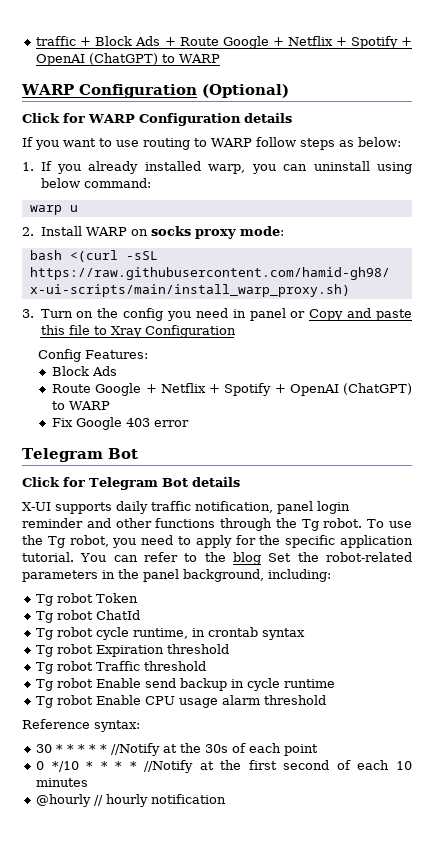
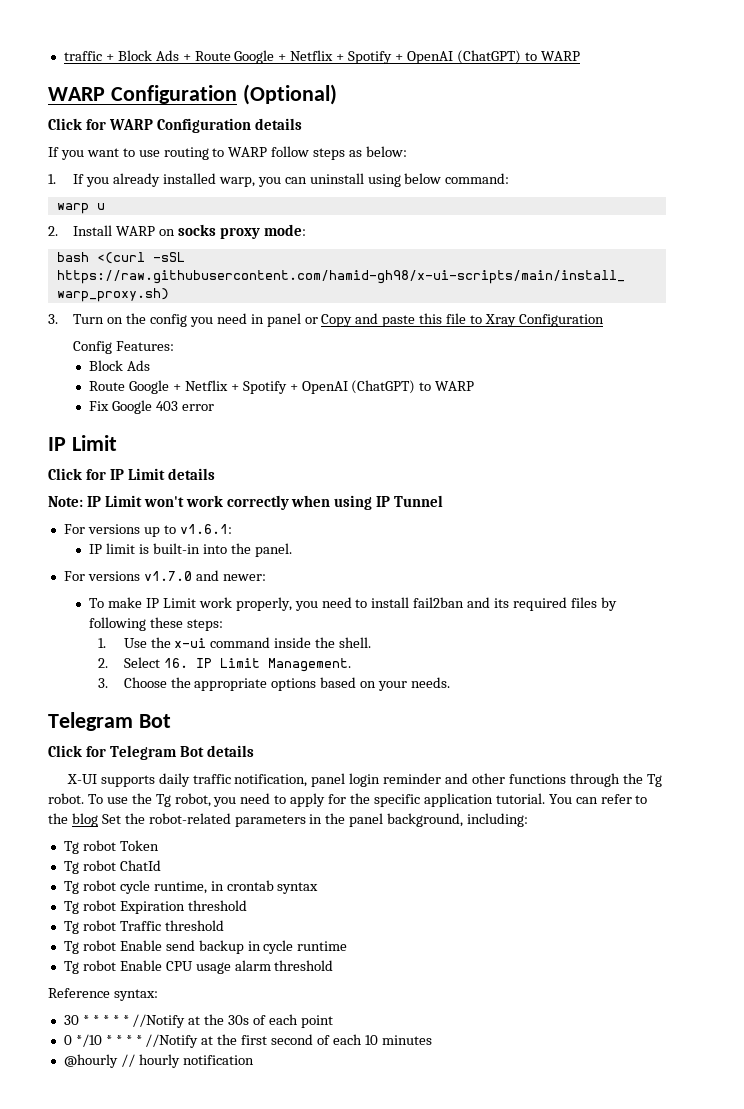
  Fix Google 403 error
+ IP Limit
+ Click for IP Limit details
+ Note: IP Limit won't work correctly when using IP Tunnel
+ For versions up to v1.6.1:
+ IP limit is built-in into the panel.
+ For versions v1.7.0 and newer:
+ To make IP Limit work properly, you need to install fail2ban and its required files by following these steps:
+ 1. Use the x-ui command inside the shell.
+ 2. Select 16. IP Limit Management.
+ 3. Choose the appropriate options based on your needs.

